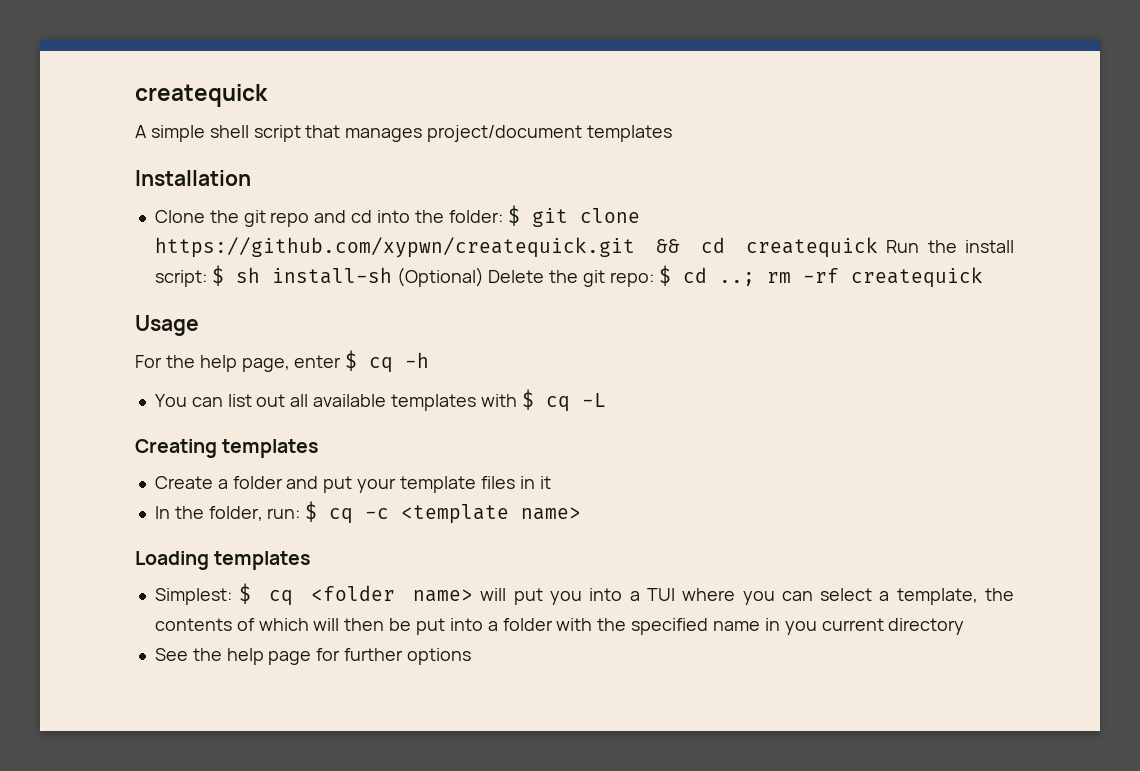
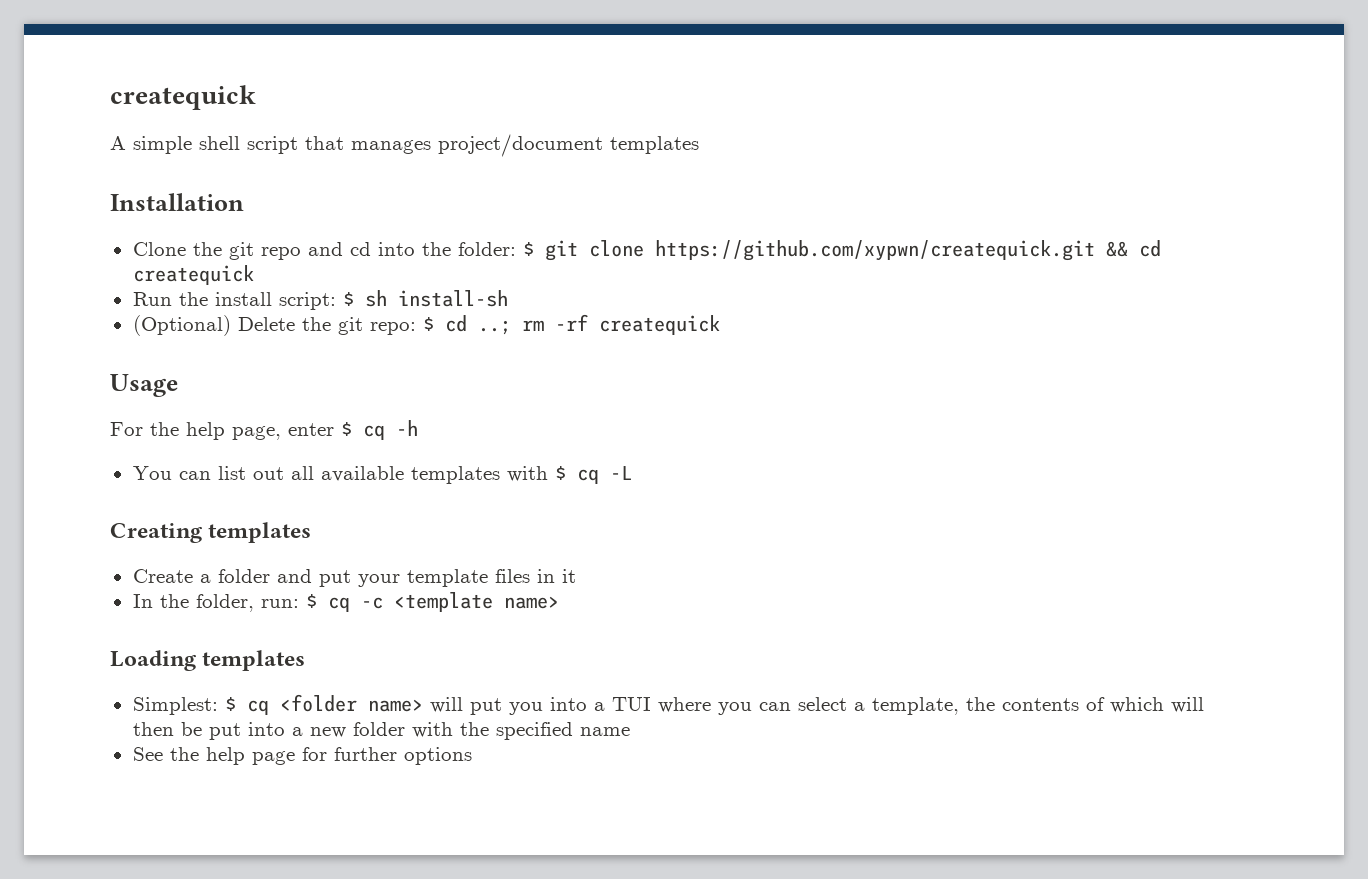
- Clone the git repo and cd into the folder: $ git clone https://github.com/xypwn/createquick.git && cd createquick Run the install script: $ sh install-sh (Optional) Delete the git repo: $ cd ..; rm -rf createquick
+ Clone the git repo and cd into the folder: $ git clone https://github.com/xypwn/createquick.git && cd createquick
+ Run the install script: $ sh install-sh
+ (Optional) Delete the git repo: $ cd ..; rm -rf createquick
- Simplest: $ cq <folder name> will put you into a TUI where you can select a template, the contents of which will then be put into a folder with the specified name in you current directory
+ Simplest: $ cq <folder name> will put you into a TUI where you can select a template, the contents of which will then be put into a new folder with the specified name

